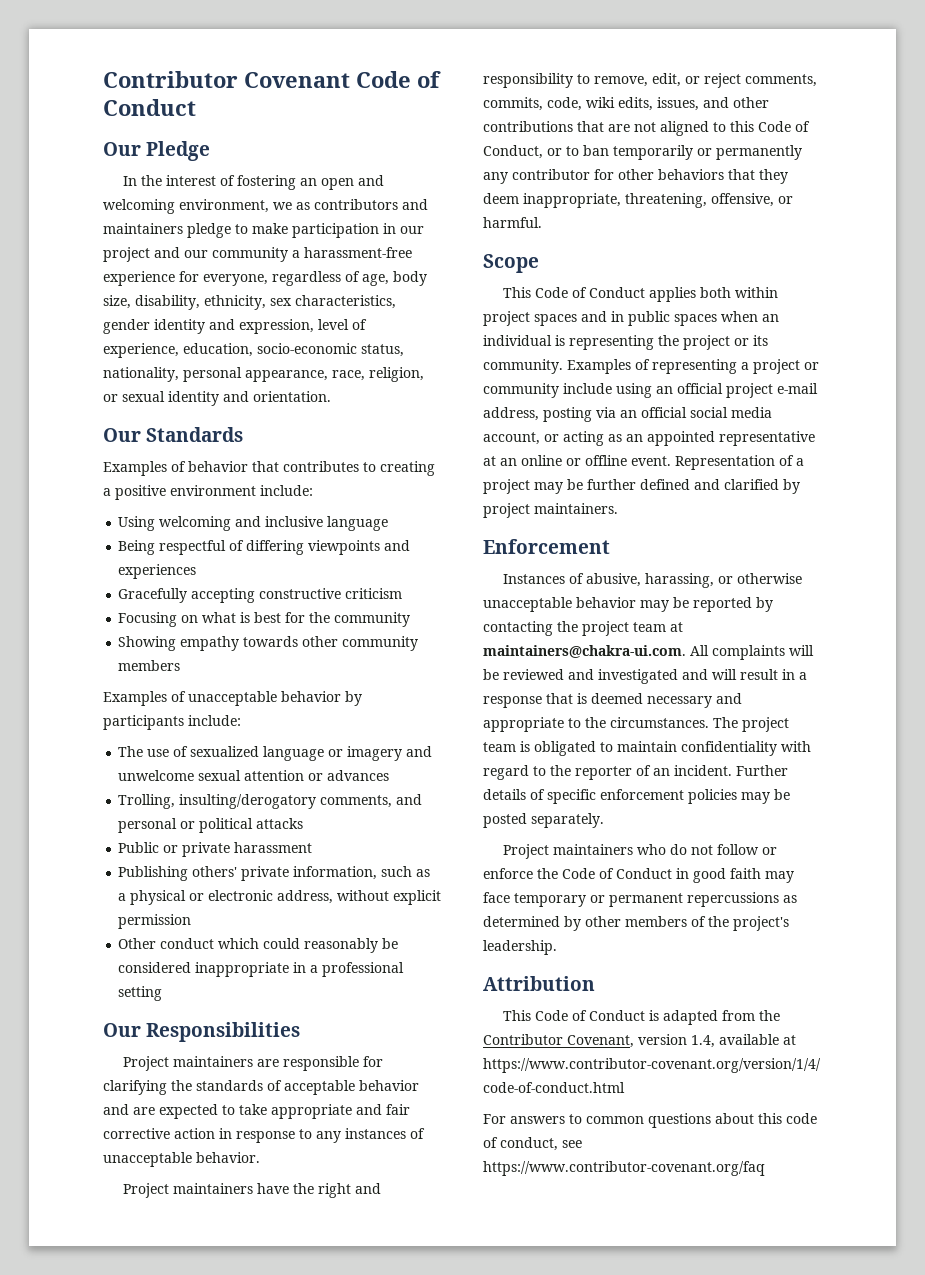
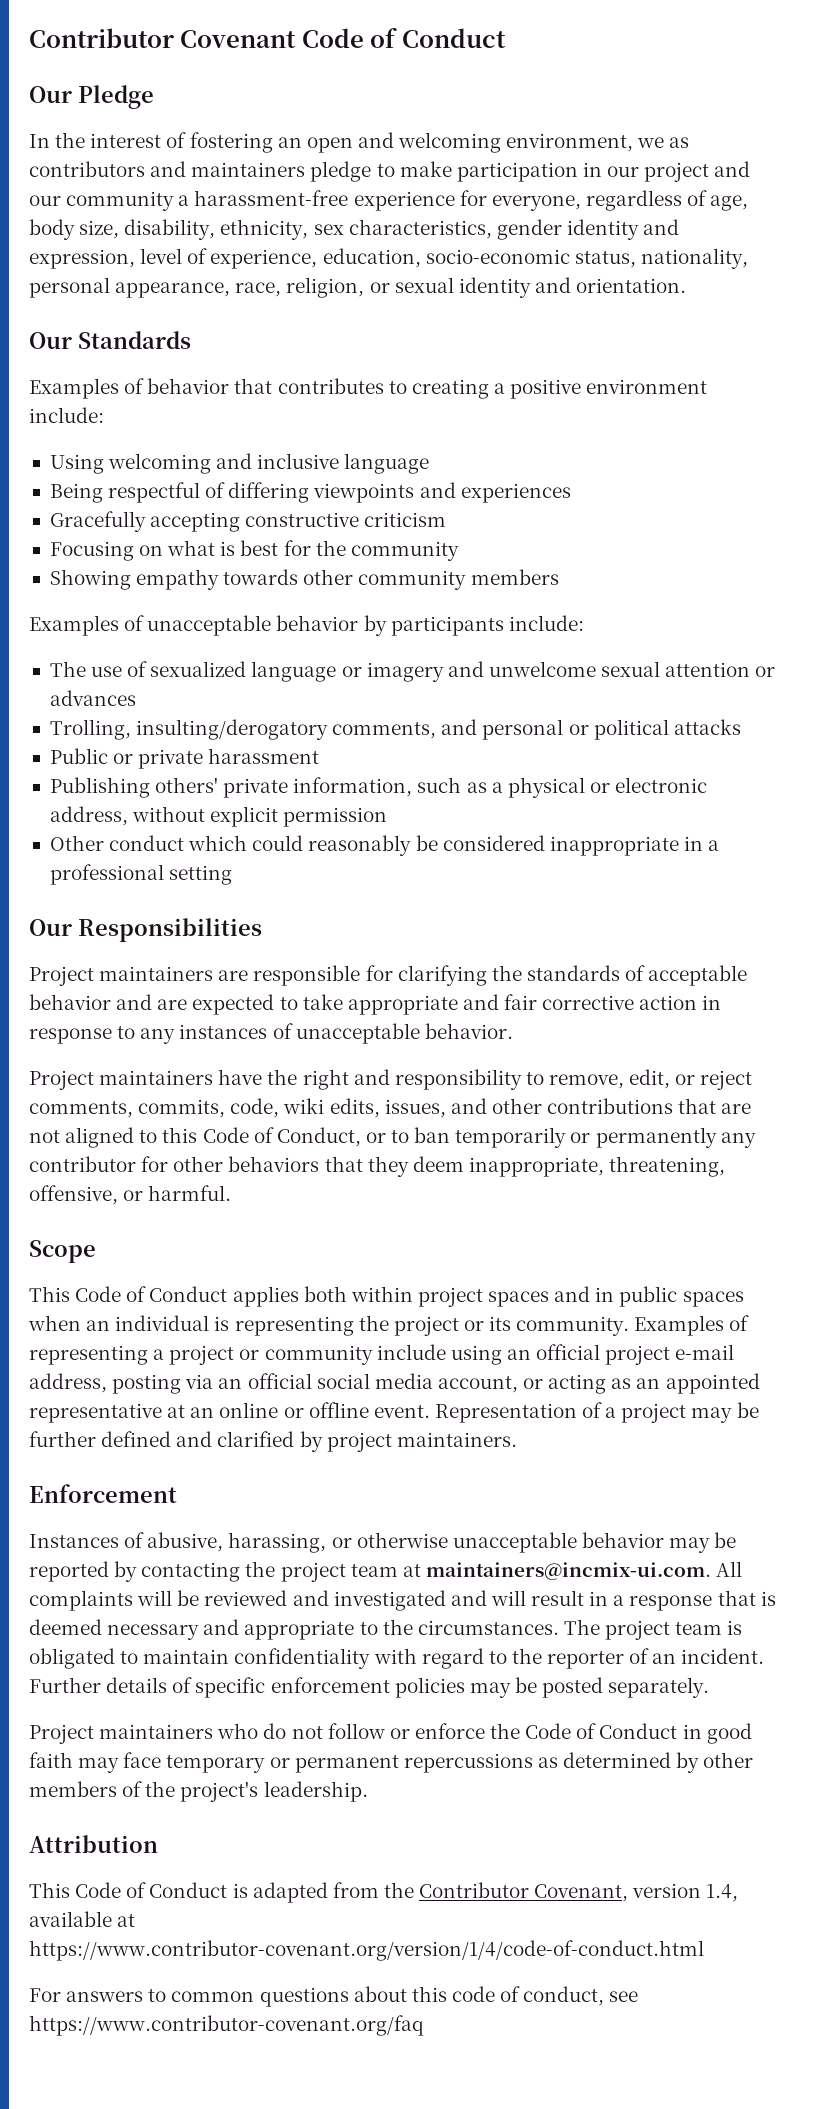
- Instances of abusive, harassing, or otherwise unacceptable behavior may be reported by contacting the project team at maintainers@chakra-ui.com. All complaints will be reviewed and investigated and will result in a response that is deemed necessary and appropriate to the circumstances.
+ Instances of abusive, harassing, or otherwise unacceptable behavior may be reported by contacting the project team at maintainers@incmix-ui.com. All complaints will be reviewed and investigated and will result in a response that is deemed necessary and appropriate to the circumstances.

